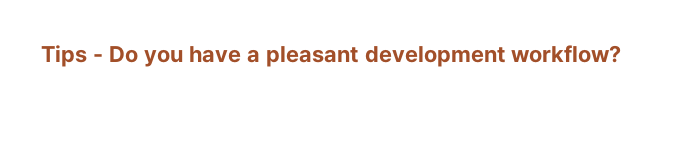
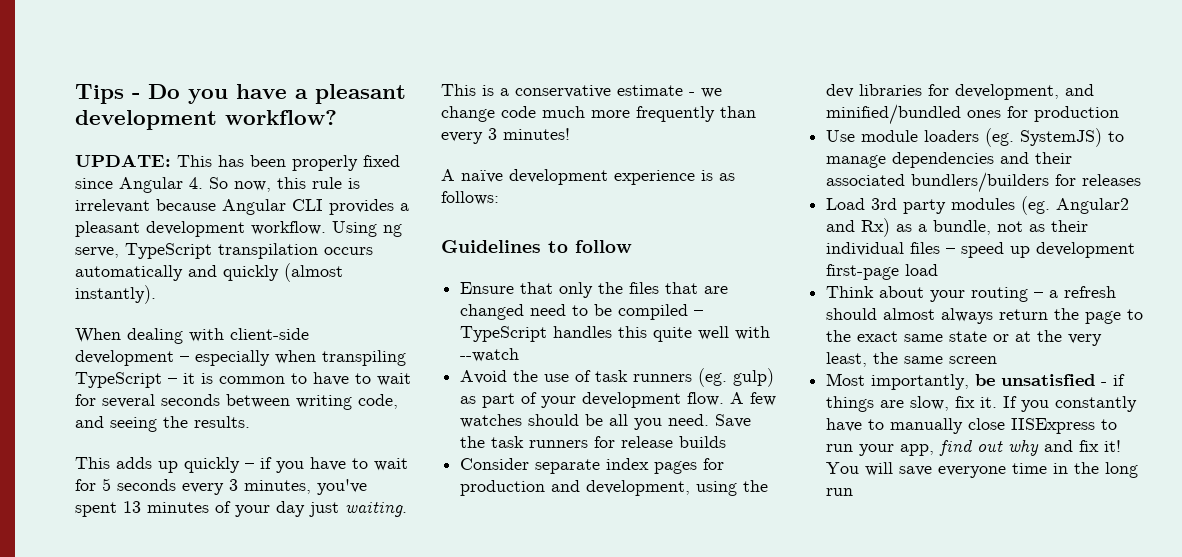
+ UPDATE: This has been properly fixed since Angular 4. So now, this rule is irrelevant because Angular CLI provides a pleasant development workflow. Using ng serve, TypeScript transpilation occurs automatically and quickly (almost instantly).
+ When dealing with client-side development – especially when transpiling TypeScript – it is common to have to wait for several seconds between writing code, and seeing the results.
+ This adds up quickly – if you have to wait for 5 seconds every 3 minutes, you've spent 13 minutes of your day just waiting. This is a conservative estimate - we change code much more frequently than every 3 minutes!
+ A naïve development experience is as follows:
+ Guidelines to follow
+ Ensure that only the files that are changed need to be compiled – TypeScript handles this quite well with --watch
+ Avoid the use of task runners (eg. gulp) as part of your development flow. A few watches should be all you need. Save the task runners for release builds
+ Consider separate index pages for production and development, using the dev libraries for development, and minified/bundled ones for production
+ Use module loaders (eg. SystemJS) to manage dependencies and their associated bundlers/builders for releases
+ Load 3rd party modules (eg. Angular2 and Rx) as a bundle, not as their individual files – speed up development first-page load
+ Think about your routing – a refresh should almost always return the page to the exact same state or at the very least, the same screen
+ Most importantly, be unsatisfied - if things are slow, fix it. If you constantly have to manually close IISExpress to run your app, find out why and fix it! You will save everyone time in the long run

